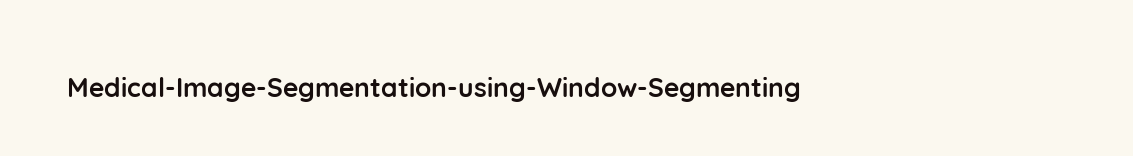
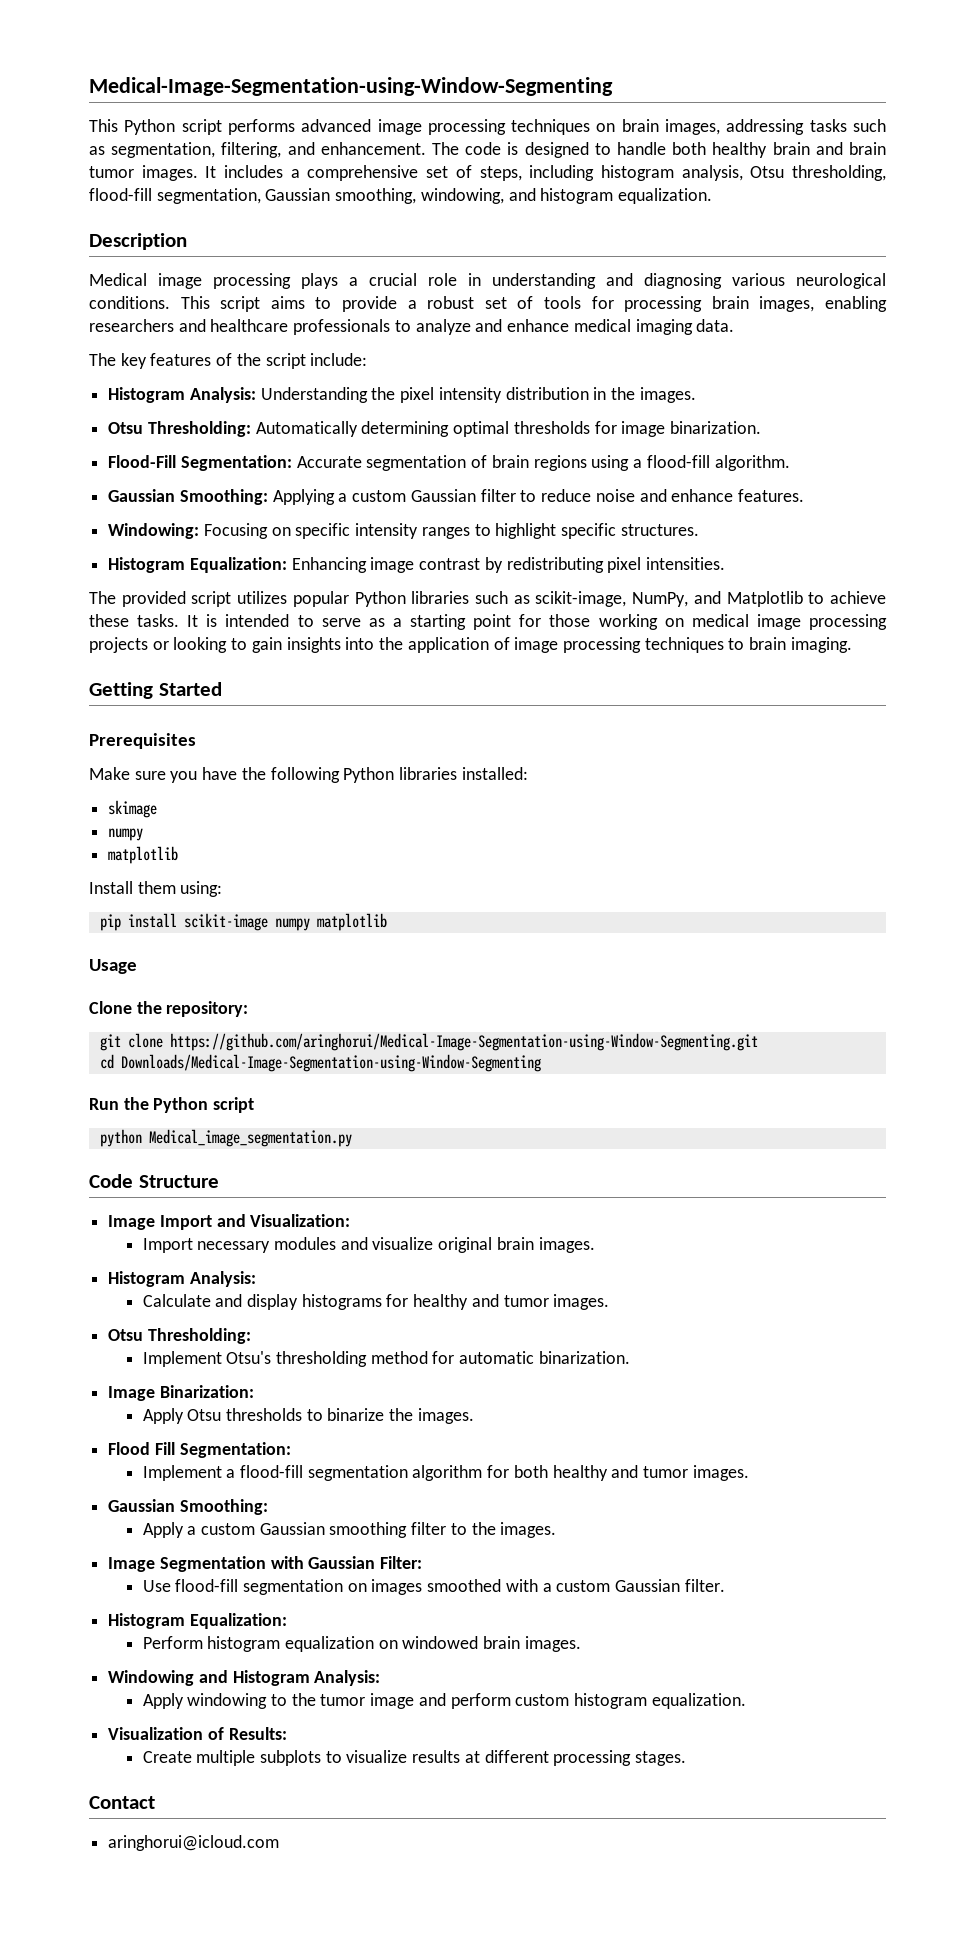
+ This Python script performs advanced image processing techniques on brain images, addressing tasks such as segmentation, filtering, and enhancement. The code is designed to handle both healthy brain and brain tumor images. It includes a comprehensive set of steps, including histogram analysis, Otsu thresholding, flood-fill segmentation, Gaussian smoothing, windowing, and histogram equalization.
+ Description
+ Medical image processing plays a crucial role in understanding and diagnosing various neurological conditions. This script aims to provide a robust set of tools for processing brain images, enabling researchers and healthcare professionals to analyze and enhance medical imaging data.
+ The key features of the script include:
+ Histogram Analysis: Understanding the pixel intensity distribution in the images.
+ Otsu Thresholding: Automatically determining optimal thresholds for image binarization.
+ Flood-Fill Segmentation: Accurate segmentation of brain regions using a flood-fill algorithm.
+ Gaussian Smoothing: Applying a custom Gaussian filter to reduce noise and enhance features.
+ Windowing: Focusing on specific intensity ranges to highlight specific structures.
+ Histogram Equalization: Enhancing image contrast by redistributing pixel intensities.
+ The provided script utilizes popular Python libraries such as scikit-image, NumPy, and Matplotlib to achieve these tasks. It is intended to serve as a starting point for those working on medical image processing projects or looking to gain insights into the application of image processing techniques to brain imaging.
+ Getting Started
+ Prerequisites
+ Make sure you have the following Python libraries installed:
+ skimage
+ numpy
+ matplotlib
+ Install them using:
+ pip install scikit-image numpy matplotlib
+ Usage
+ Clone the repository:
+ git clone https://github.com/aringhorui/Medical-Image-Segmentation-using-Window-Segmenting.git
+ cd Downloads/Medical-Image-Segmentation-using-Window-Segmenting
+ Run the Python script
+ python Medical_image_segmentation.py
+ Code Structure
+ Image Import and Visualization:
+ Import necessary modules and visualize original brain images.
+ Histogram Analysis:
+ Calculate and display histograms for healthy and tumor images.
+ Otsu Thresholding:
+ Implement Otsu's thresholding method for automatic binarization.
+ Image Binarization:
+ Apply Otsu thresholds to binarize the images.
+ Flood Fill Segmentation:
+ Implement a flood-fill segmentation algorithm for both healthy and tumor images.
+ Gaussian Smoothing:
+ Apply a custom Gaussian smoothing filter to the images.
+ Image Segmentation with Gaussian Filter:
+ Use flood-fill segmentation on images smoothed with a custom Gaussian filter.
+ Histogram Equalization:
+ Perform histogram equalization on windowed brain images.
+ Windowing and Histogram Analysis:
+ Apply windowing to the tumor image and perform custom histogram equalization.
+ Visualization of Results:
+ Create multiple subplots to visualize results at different processing stages.
+ Contact
+ aringhorui@icloud.com

